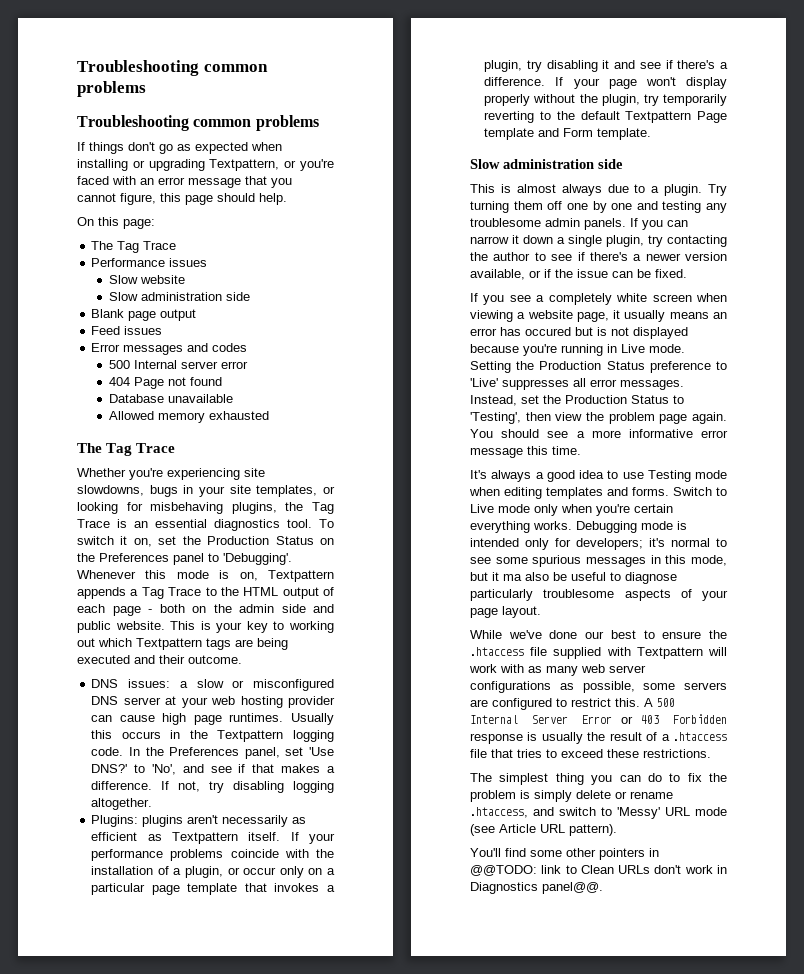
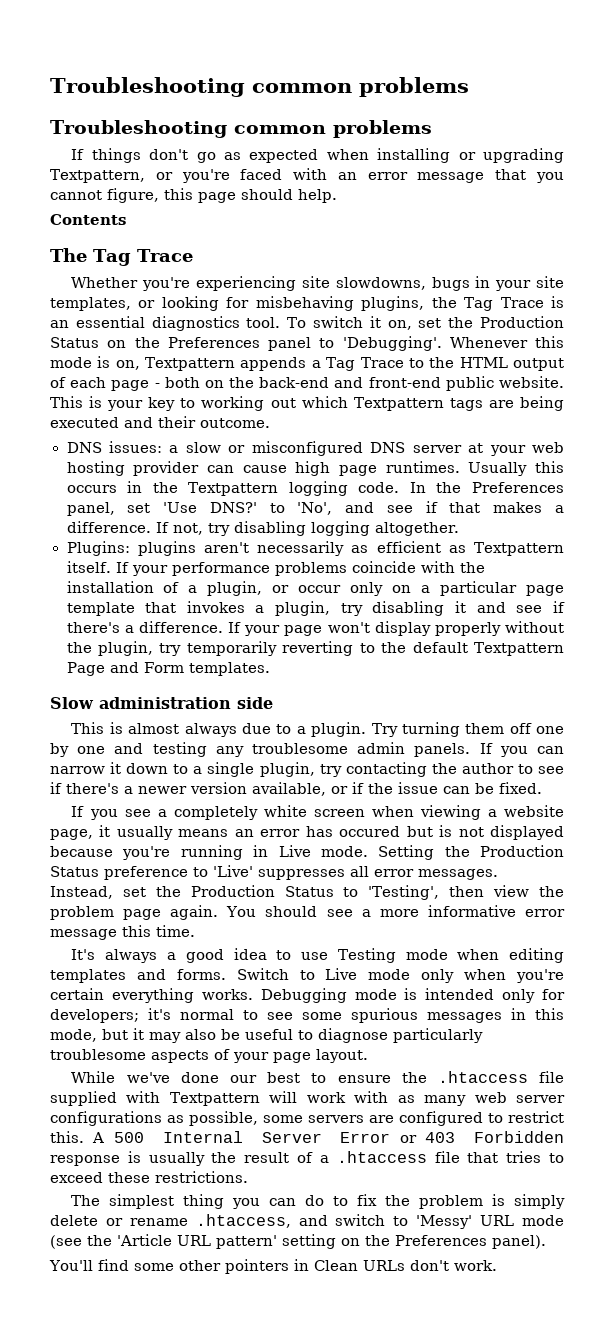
- On this page:
- The Tag Trace
- Performance issues
- Slow website
- Slow administration side
- Blank page output
- Feed issues
- Error messages and codes
- 500 Internal server error
- 404 Page not found
- Database unavailable
- Allowed memory exhausted
+ Contents
- Whenever this mode is on, Textpattern appends a Tag Trace to the HTML output of each page - both on the admin side and public website.
+ Whenever this mode is on, Textpattern appends a Tag Trace to the HTML output of each page - both on the back-end and front-end public website.
- If your page won't display properly without the plugin, try temporarily reverting to the default Textpattern Page template and Form template.
+ If your page won't display properly without the plugin, try temporarily reverting to the default Textpattern Page and Form templates.
- If you can narrow it down a single plugin, try contacting the author to see if there's a newer version available, or if the issue can be fixed.
+ If you can narrow it down to a single plugin, try contacting the author to see if there's a newer version available, or if the issue can be fixed.
- Debugging mode is intended only for developers; it's normal to see some spurious messages in this mode, but it ma also be useful to diagnose particularly troublesome aspects of your page layout.
+ Debugging mode is intended only for developers; it's normal to see some spurious messages in this mode, but it may also be useful to diagnose particularly troublesome aspects of your page layout.
- The simplest thing you can do to fix the problem is simply delete or rename .htaccess, and switch to 'Messy' URL mode (see Article URL pattern).
+ The simplest thing you can do to fix the problem is simply delete or rename .htaccess, and switch to 'Messy' URL mode (see the 'Article URL pattern' setting on the Preferences panel).
- You'll find some other pointers in @@TODO: link to Clean URLs don't work in Diagnostics panel@@.
+ You'll find some other pointers in Clean URLs don't work.

